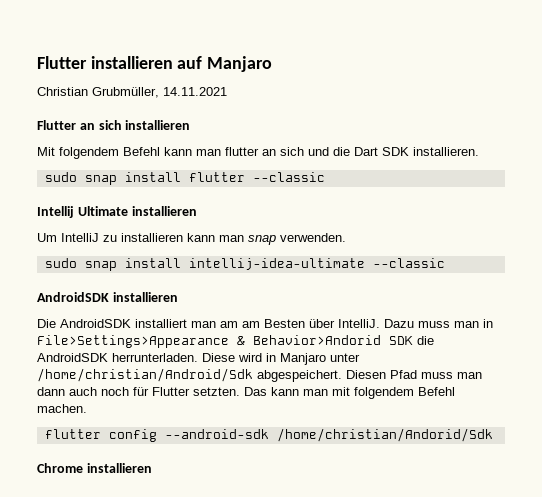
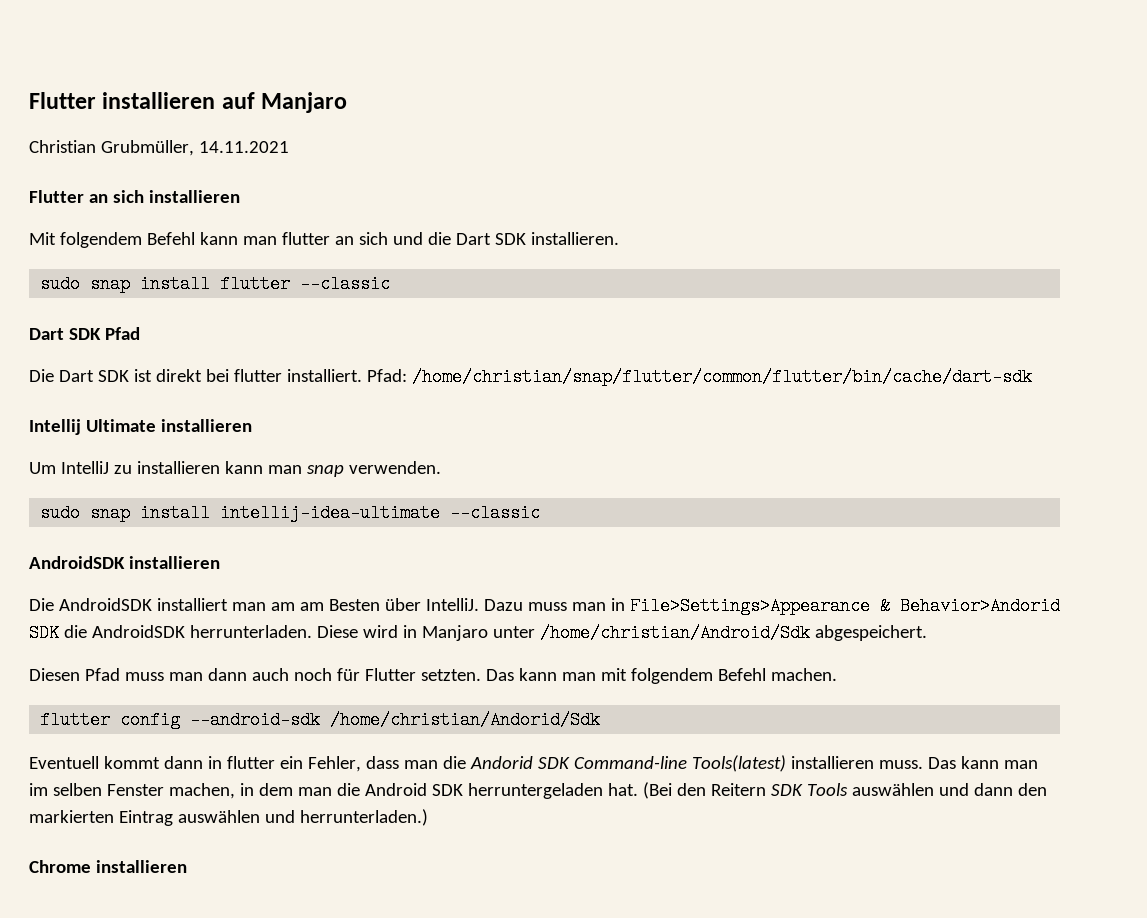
+ Dart SDK Pfad
+ Die Dart SDK ist direkt bei flutter installiert. Pfad: /home/christian/snap/flutter/common/flutter/bin/cache/dart-sdk
- Diese wird in Manjaro unter /home/christian/Android/Sdk abgespeichert. Diesen Pfad muss man dann auch noch für Flutter setzten.
+ Diese wird in Manjaro unter /home/christian/Android/Sdk abgespeichert.
+ Diesen Pfad muss man dann auch noch für Flutter setzten.
+ Eventuell kommt dann in flutter ein Fehler, dass man die Andorid SDK Command-line Tools(latest) installieren muss. Das kann man im selben Fenster machen, in dem man die Android SDK herruntergeladen hat. (Bei den Reitern SDK Tools auswählen und dann den markierten Eintrag auswählen und herrunterladen.)

